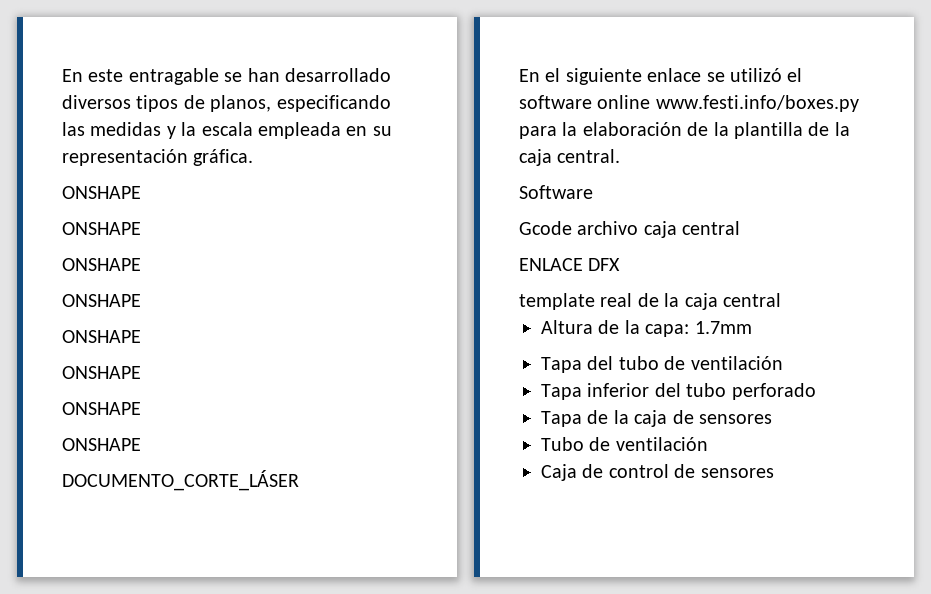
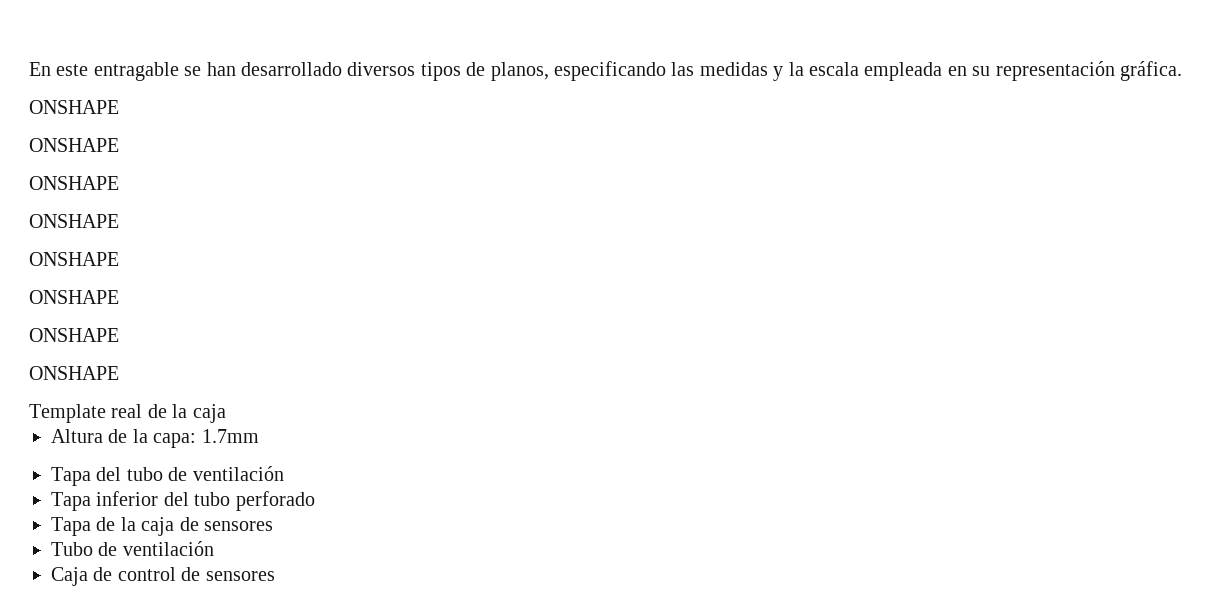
- DOCUMENTO_CORTE_LÁSER
- En el siguiente enlace se utilizó el software online www.festi.info/boxes.py para la elaboración de la plantilla de la caja central.
- Software
- Gcode archivo caja central
- ENLACE DFX
- template real de la caja central
+ Template real de la caja

